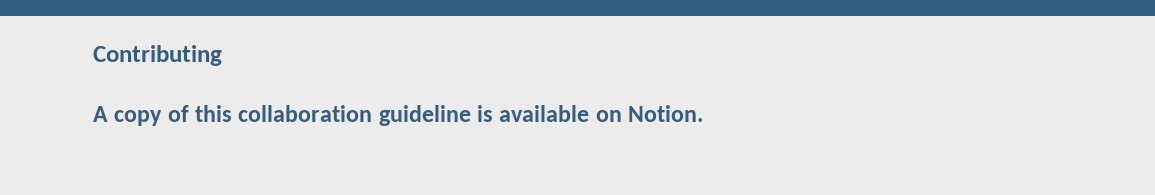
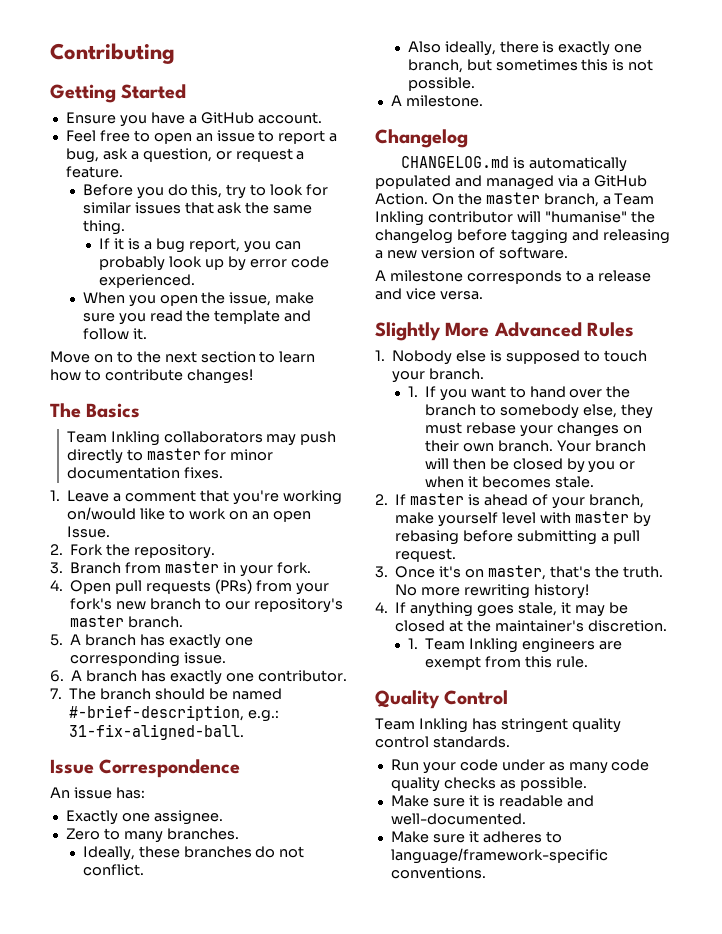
- A copy of this collaboration guideline is available on Notion.
+ Getting Started
+ Ensure you have a GitHub account.
+ Feel free to open an issue to report a bug, ask a question, or request a feature.
+ Before you do this, try to look for similar issues that ask the same thing.
+ If it is a bug report, you can probably look up by error code experienced.
+ When you open the issue, make sure you read the template and follow it.
+ Move on to the next section to learn how to contribute changes!
+ The Basics
+ Team Inkling collaborators may push directly to master for minor documentation fixes.
+ 1. Leave a comment that you're working on/would like to work on an open Issue.
+ 2. Fork the repository.
+ 3. Branch from master in your fork.
+ 4. Open pull requests (PRs) from your fork's new branch to our repository's master branch.
+ 5. A branch has exactly one corresponding issue.
+ 6. A branch has exactly one contributor.
+ 7. The branch should be named #-brief-description, e.g.: 31-fix-aligned-ball.
+ Issue Correspondence
+ An issue has:
+ Exactly one assignee.
+ Zero to many branches.
+ Ideally, these branches do not conflict.
+ Also ideally, there is exactly one branch, but sometimes this is not possible.
+ A milestone.
+ Changelog
+ CHANGELOG.md is automatically populated and managed via a GitHub Action. On the master branch, a Team Inkling contributor will "humanise" the changelog before tagging and releasing a new version of software.
+ A milestone corresponds to a release and vice versa.
+ Slightly More Advanced Rules
+ 1. Nobody else is supposed to touch your branch.
+ 1. If you want to hand over the branch to somebody else, they must rebase your changes on their own branch. Your branch will then be closed by you or when it becomes stale.
+ 2. If master is ahead of your branch, make yourself level with master by rebasing before submitting a pull request.
+ 3. Once it's on master, that's the truth. No more rewriting history!
+ 4. If anything goes stale, it may be closed at the maintainer's discretion.
+ 1. Team Inkling engineers are exempt from this rule.
+ Quality Control
+ Team Inkling has stringent quality control standards.
+ Run your code under as many code quality checks as possible.
+ Make sure it is readable and well-documented.
+ Make sure it adheres to language/framework-specific conventions.

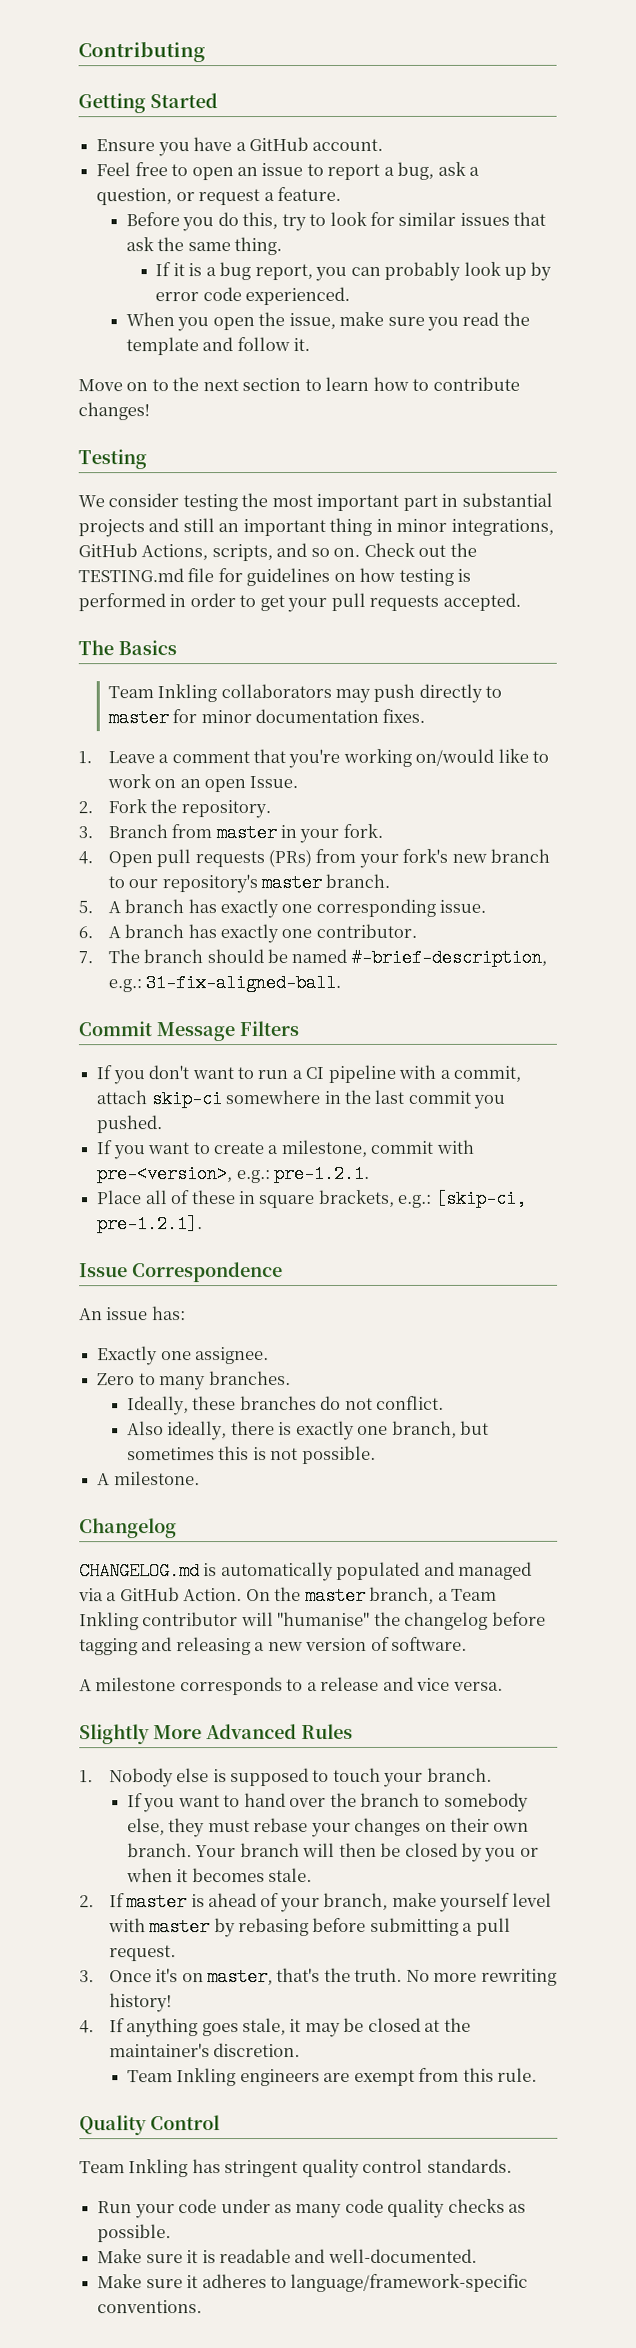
+ Testing
+ We consider testing the most important part in substantial projects and still an important thing in minor integrations, GitHub Actions, scripts, and so on. Check out the TESTING.md file for guidelines on how testing is performed in order to get your pull requests accepted.
+ Commit Message Filters
+ If you don't want to run a CI pipeline with a commit, attach skip-ci somewhere in the last commit you pushed.
+ If you want to create a milestone, commit with pre-<version>, e.g.: pre-1.2.1.
+ Place all of these in square brackets, e.g.: [skip-ci, pre-1.2.1].
- 1. If you want to hand over the branch to somebody else, they must rebase your changes on their own branch.
+ If you want to hand over the branch to somebody else, they must rebase your changes on their own branch.
- 1. Team Inkling engineers are exempt from this rule.
+ Team Inkling engineers are exempt from this rule.

